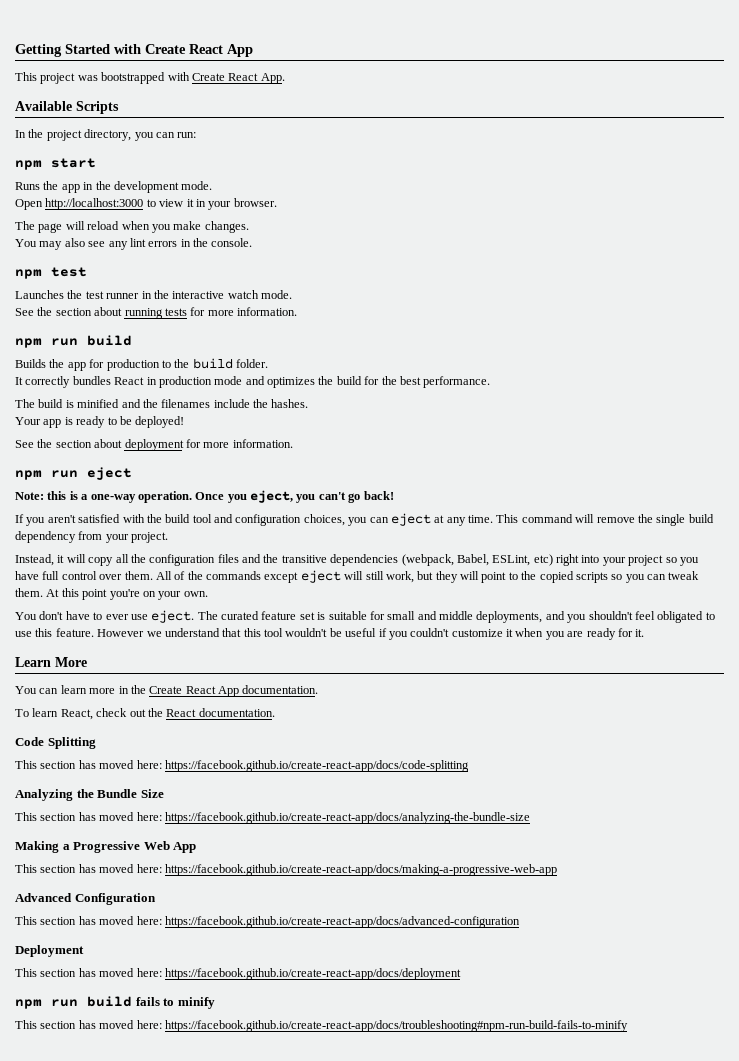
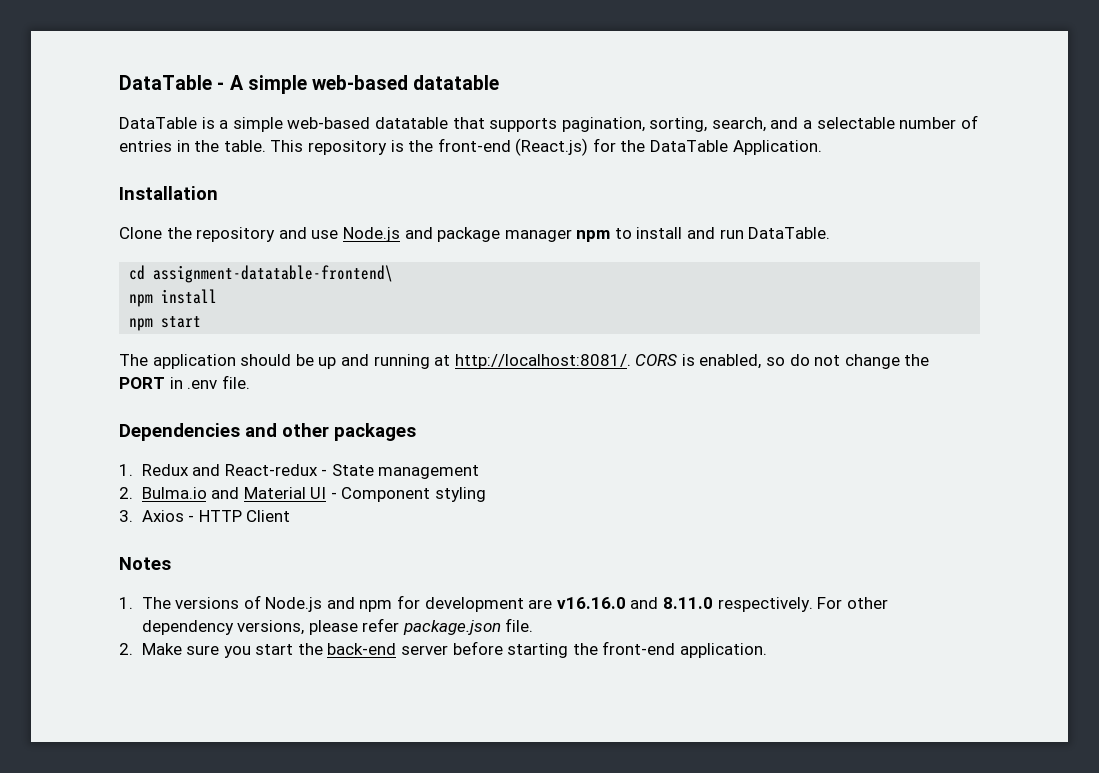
- Getting Started with Create React App
- This project was bootstrapped with Create React App.
- Available Scripts
- In the project directory, you can run:
+ DataTable - A simple web-based datatable
+ DataTable is a simple web-based datatable that supports pagination, sorting, search, and a selectable number of entries in the table. This repository is the front-end (React.js) for the DataTable Application.
+ Installation
+ Clone the repository and use Node.js and package manager npm to install and run DataTable.
+ cd assignment-datatable-frontend\
+ npm install
  npm start
- Runs the app in the development mode.
- Open http://localhost:3000 to view it in your browser.
- The page will reload when you make changes.
- You may also see any lint errors in the console.
- npm test
- Launches the test runner in the interactive watch mode.
- See the section about running tests for more information.
- npm run build
- Builds the app for production to the build folder.
- It correctly bundles React in production mode and optimizes the build for the best performance.
- The build is minified and the filenames include the hashes.
- Your app is ready to be deployed!
- See the section about deployment for more information.
- npm run eject
- Note: this is a one-way operation. Once you eject, you can't go back!
- If you aren't satisfied with the build tool and configuration choices, you can eject at any time. This command will remove the single build dependency from your project.
- Instead, it will copy all the configuration files and the transitive dependencies (webpack, Babel, ESLint, etc) right into your project so you have full control over them. All of the commands except eject will still work, but they will point to the copied scripts so you can tweak them. At this point you're on your own.
- You don't have to ever use eject. The curated feature set is suitable for small and middle deployments, and you shouldn't feel obligated to use this feature. However we understand that this tool wouldn't be useful if you couldn't customize it when you are ready for it.
- Learn More
- You can learn more in the Create React App documentation.
- To learn React, check out the React documentation.
- Code Splitting
- This section has moved here: https://facebook.github.io/create-react-app/docs/code-splitting
- Analyzing the Bundle Size
- This section has moved here: https://facebook.github.io/create-react-app/docs/analyzing-the-bundle-size
- Making a Progressive Web App
- This section has moved here: https://facebook.github.io/create-react-app/docs/making-a-progressive-web-app
- Advanced Configuration
- This section has moved here: https://facebook.github.io/create-react-app/docs/advanced-configuration
- Deployment
- This section has moved here: https://facebook.github.io/create-react-app/docs/deployment
- npm run build fails to minify
- This section has moved here: https://facebook.github.io/create-react-app/docs/troubleshooting#npm-run-build-fails-to-minify
+ The application should be up and running at http://localhost:8081/. CORS is enabled, so do not change the PORT in .env file.
+ Dependencies and other packages
+ 1. Redux and React-redux - State management
+ 2. Bulma.io and Material UI - Component styling
+ 3. Axios - HTTP Client
+ Notes
+ 1. The versions of Node.js and npm for development are v16.16.0 and 8.11.0 respectively. For other dependency versions, please refer package.json file.
+ 2. Make sure you start the back-end server before starting the front-end application.

